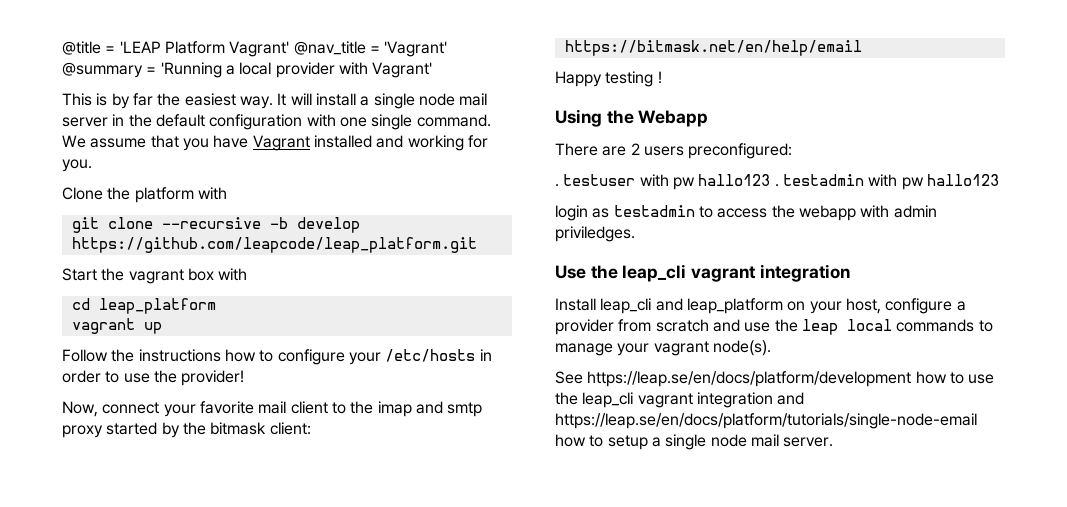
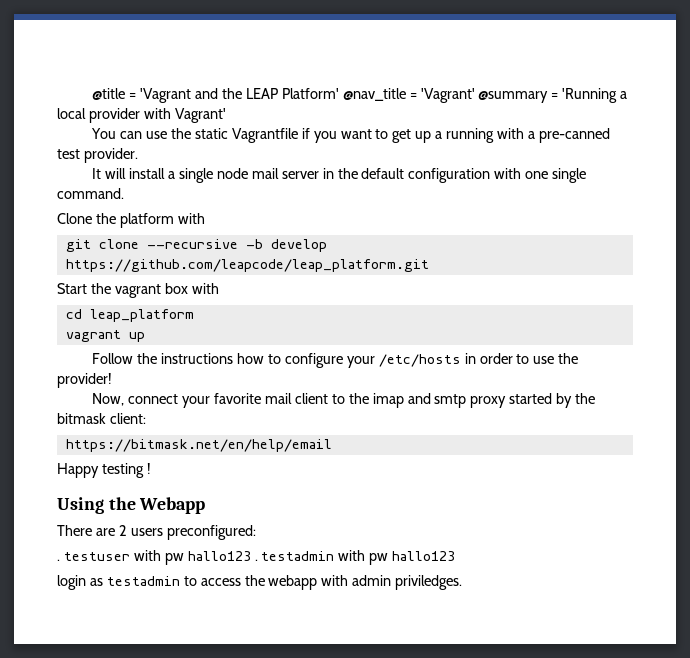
- @title = 'LEAP Platform Vagrant' @nav_title = 'Vagrant' @summary = 'Running a local provider with Vagrant'
+ @title = 'Vagrant and the LEAP Platform' @nav_title = 'Vagrant' @summary = 'Running a local provider with Vagrant'
- This is by far the easiest way. It will install a single node mail server in the default configuration with one single command. We assume that you have Vagrant installed and working for you.
+ You can use the static Vagrantfile if you want to get up a running with a pre-canned test provider.
+ It will install a single node mail server in the default configuration with one single command.
- Use the leap_cli vagrant integration
- Install leap_cli and leap_platform on your host, configure a provider from scratch and use the leap local commands to manage your vagrant node(s).
- See https://leap.se/en/docs/platform/development how to use the leap_cli vagrant integration and https://leap.se/en/docs/platform/tutorials/single-node-email how to setup a single node mail server.

